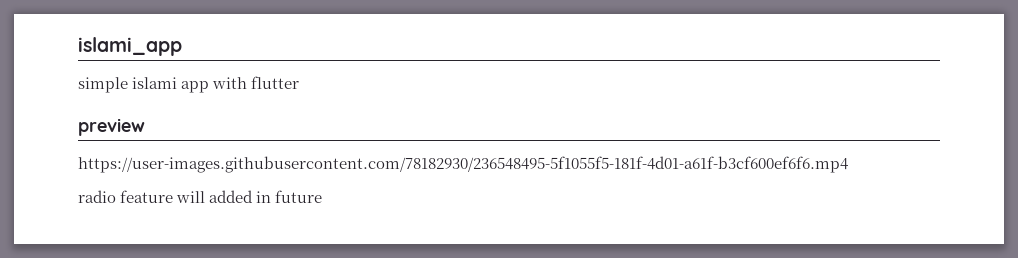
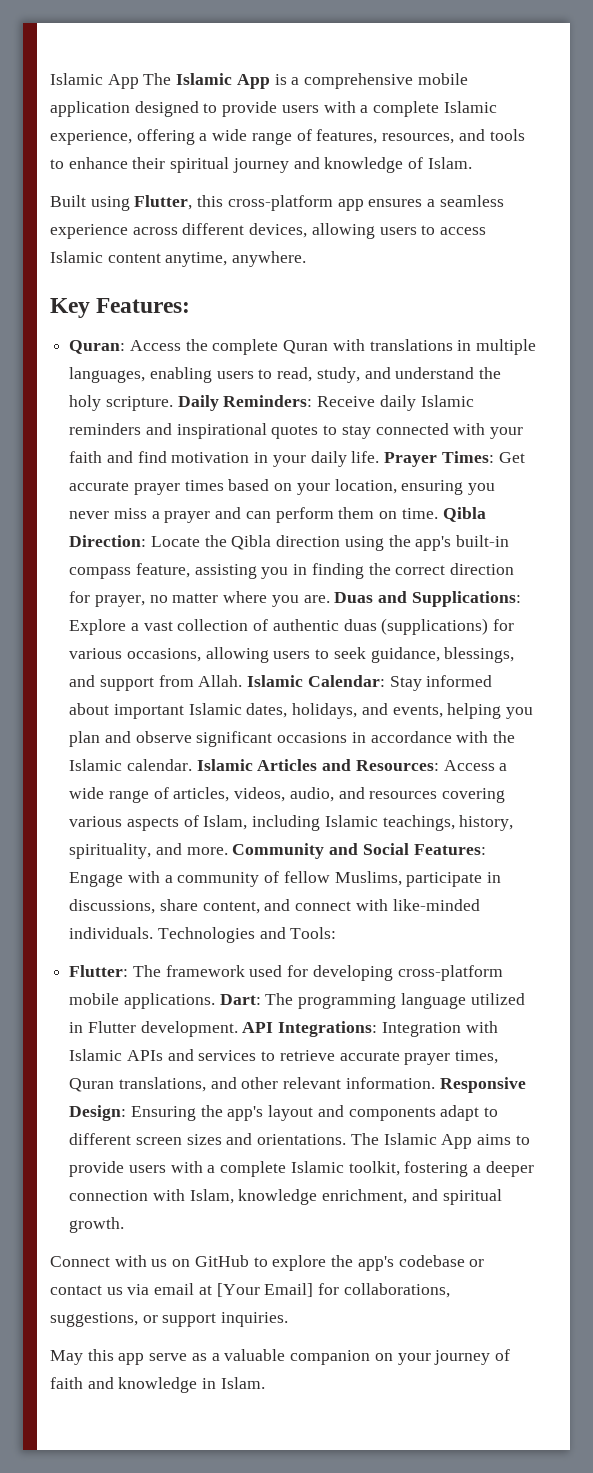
- islami_app
- simple islami app with flutter
- preview
- https://user-images.githubusercontent.com/78182930/236548495-5f1055f5-181f-4d01-a61f-b3cf600ef6f6.mp4
- radio feature will added in future
+ Islamic App The Islamic App is a comprehensive mobile application designed to provide users with a complete Islamic experience, offering a wide range of features, resources, and tools to enhance their spiritual journey and knowledge of Islam.
+ Built using Flutter, this cross-platform app ensures a seamless experience across different devices, allowing users to access Islamic content anytime, anywhere.
+ Key Features:
+ Quran: Access the complete Quran with translations in multiple languages, enabling users to read, study, and understand the holy scripture. Daily Reminders: Receive daily Islamic reminders and inspirational quotes to stay connected with your faith and find motivation in your daily life. Prayer Times: Get accurate prayer times based on your location, ensuring you never miss a prayer and can perform them on time. Qibla Direction: Locate the Qibla direction using the app's built-in compass feature, assisting you in finding the correct direction for prayer, no matter where you are. Duas and Supplications: Explore a vast collection of authentic duas (supplications) for various occasions, allowing users to seek guidance, blessings, and support from Allah. Islamic Calendar: Stay informed about important Islamic dates, holidays, and events, helping you plan and observe significant occasions in accordance with the Islamic calendar. Islamic Articles and Resources: Access a wide range of articles, videos, audio, and resources covering various aspects of Islam, including Islamic teachings, history, spirituality, and more. Community and Social Features: Engage with a community of fellow Muslims, participate in discussions, share content, and connect with like-minded individuals. Technologies and Tools:
+ Flutter: The framework used for developing cross-platform mobile applications. Dart: The programming language utilized in Flutter development. API Integrations: Integration with Islamic APIs and services to retrieve accurate prayer times, Quran translations, and other relevant information. Responsive Design: Ensuring the app's layout and components adapt to different screen sizes and orientations. The Islamic App aims to provide users with a complete Islamic toolkit, fostering a deeper connection with Islam, knowledge enrichment, and spiritual growth.
+ Connect with us on GitHub to explore the app's codebase or contact us via email at [Your Email] for collaborations, suggestions, or support inquiries.
+ May this app serve as a valuable companion on your journey of faith and knowledge in Islam.

